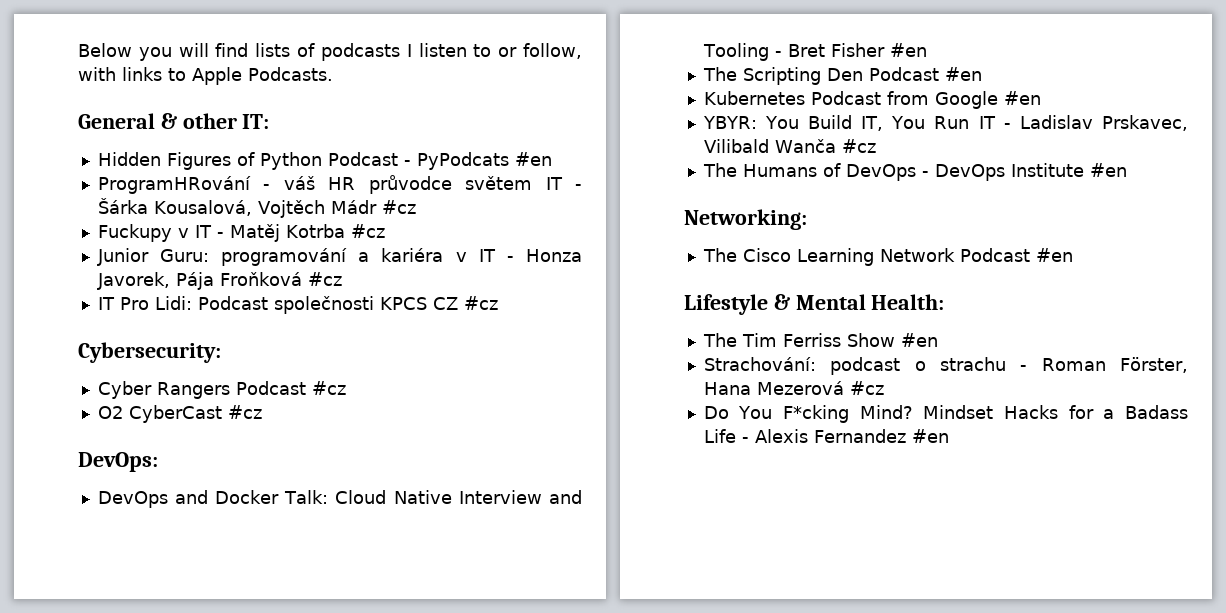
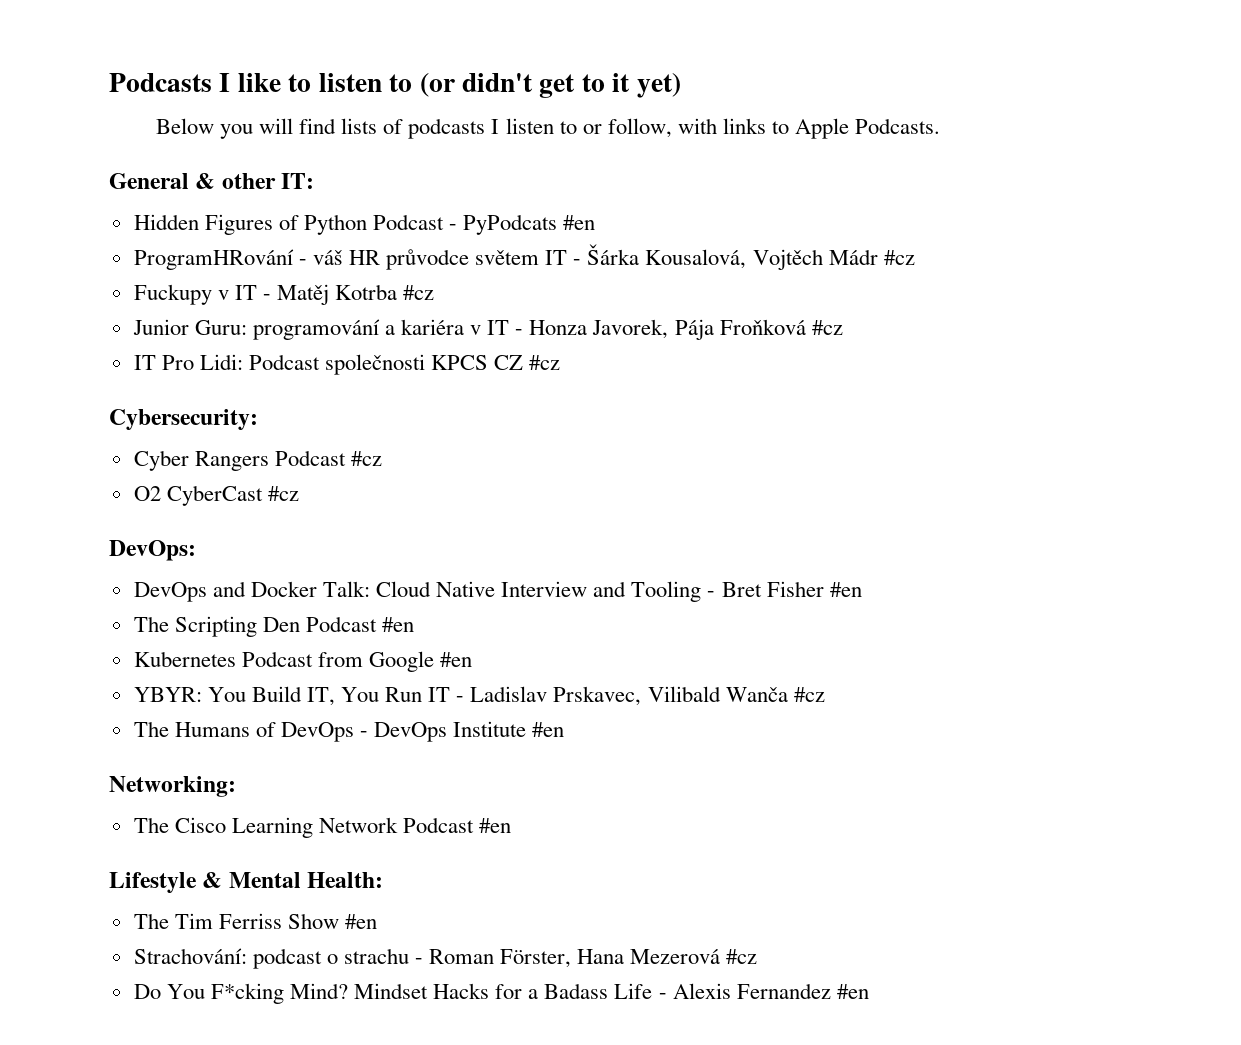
+ Podcasts I like to listen to (or didn't get to it yet)

